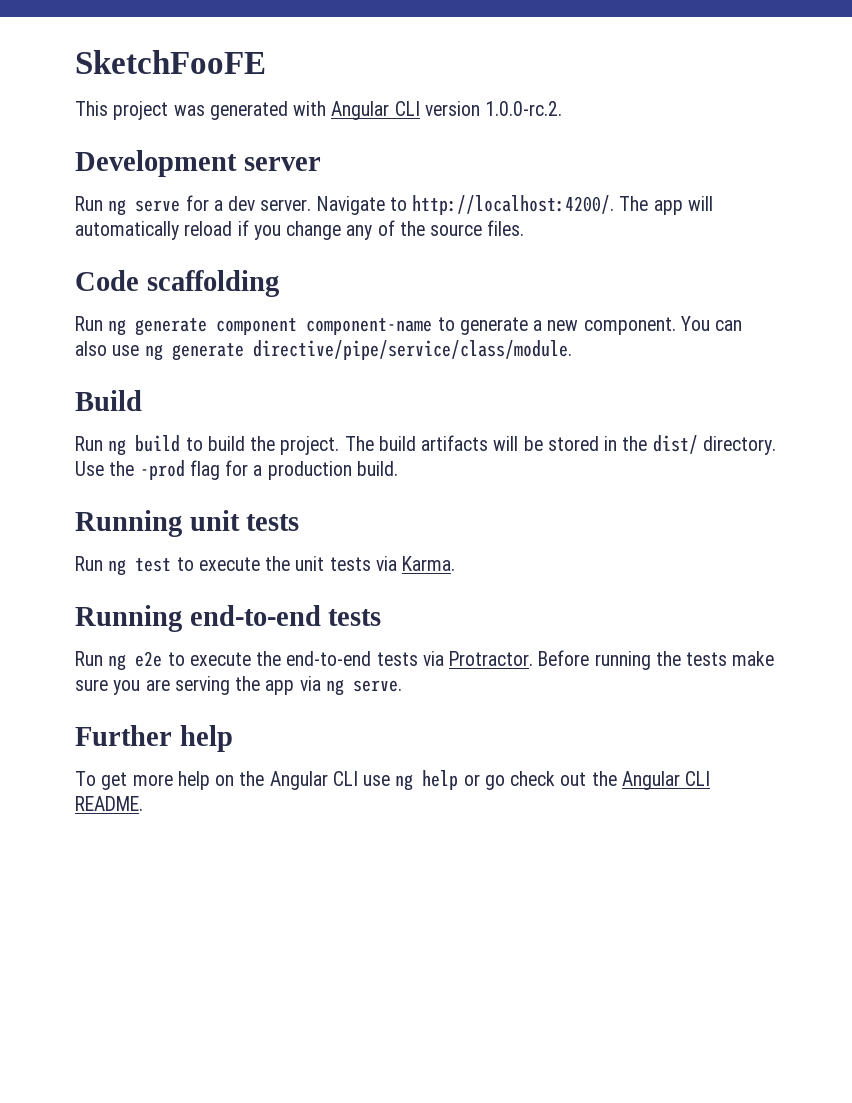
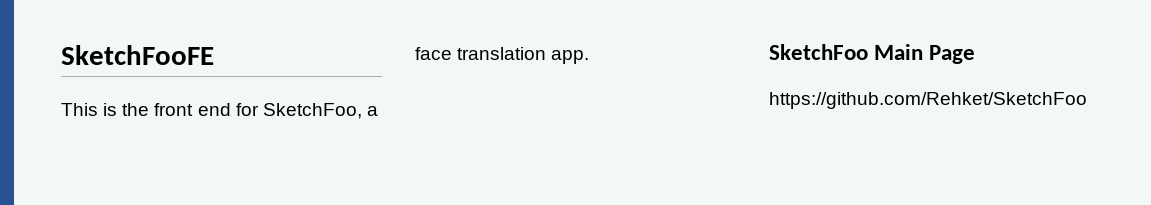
- This project was generated with Angular CLI version 1.0.0-rc.2.
- Development server
- Run ng serve for a dev server. Navigate to http://localhost:4200/. The app will automatically reload if you change any of the source files.
- Code scaffolding
- Run ng generate component component-name to generate a new component. You can also use ng generate directive/pipe/service/class/module.
- Build
- Run ng build to build the project. The build artifacts will be stored in the dist/ directory. Use the -prod flag for a production build.
- Running unit tests
- Run ng test to execute the unit tests via Karma.
- Running end-to-end tests
- Run ng e2e to execute the end-to-end tests via Protractor. Before running the tests make sure you are serving the app via ng serve.
- Further help
- To get more help on the Angular CLI use ng help or go check out the Angular CLI README.
+ This is the front end for SketchFoo, a face translation app.
+ SketchFoo Main Page
+ https://github.com/Rehket/SketchFoo

